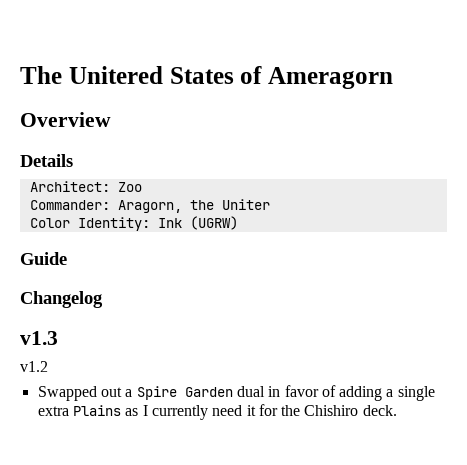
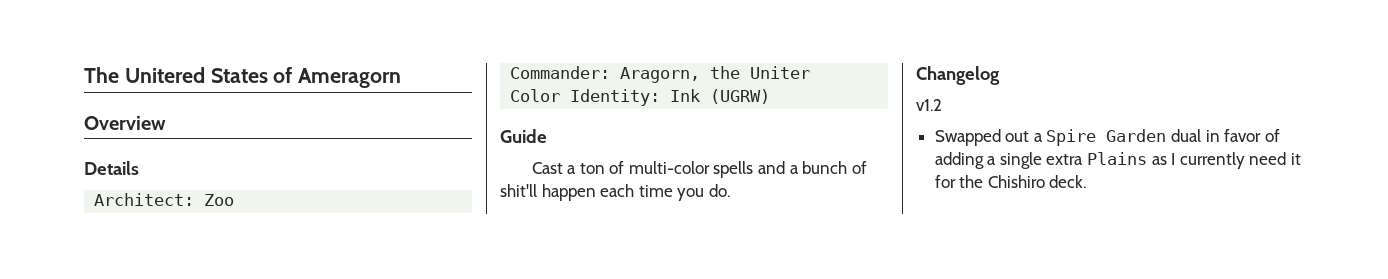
+ Cast a ton of multi-color spells and a bunch of shit'll happen each time you do.
- v1.3

